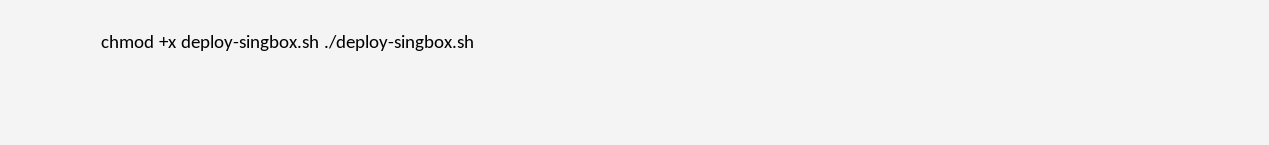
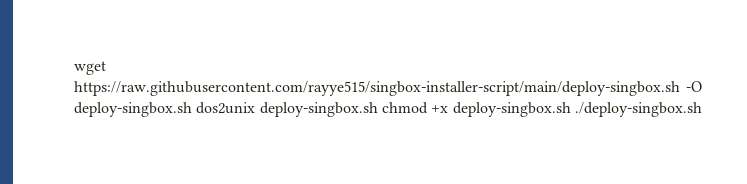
- chmod +x deploy-singbox.sh ./deploy-singbox.sh
+ wget https://raw.githubusercontent.com/rayye515/singbox-installer-script/main/deploy-singbox.sh -O deploy-singbox.sh dos2unix deploy-singbox.sh chmod +x deploy-singbox.sh ./deploy-singbox.sh

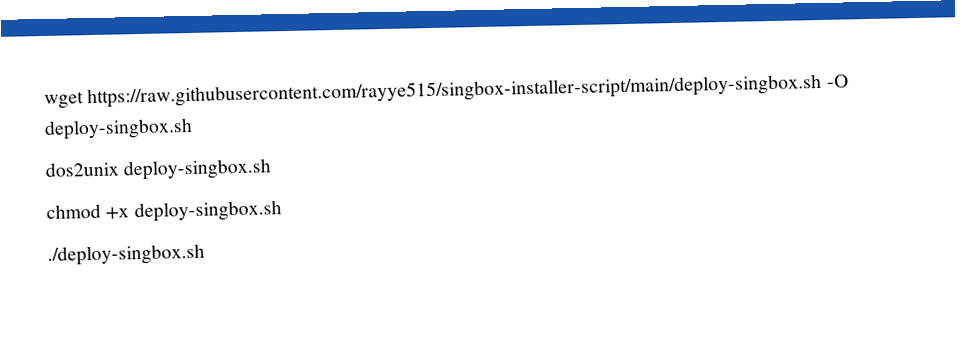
- wget https://raw.githubusercontent.com/rayye515/singbox-installer-script/main/deploy-singbox.sh -O deploy-singbox.sh dos2unix deploy-singbox.sh chmod +x deploy-singbox.sh ./deploy-singbox.sh
+ wget https://raw.githubusercontent.com/rayye515/singbox-installer-script/main/deploy-singbox.sh -O deploy-singbox.sh
+ dos2unix deploy-singbox.sh
+ chmod +x deploy-singbox.sh
+ ./deploy-singbox.sh

